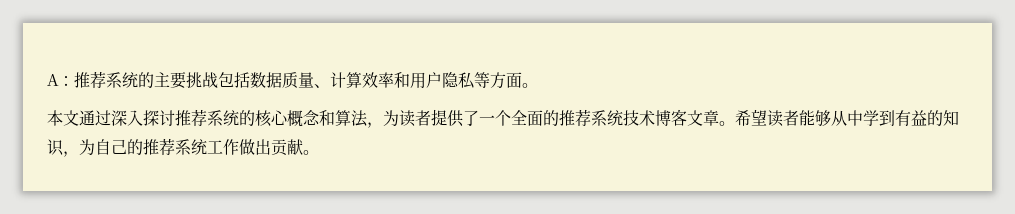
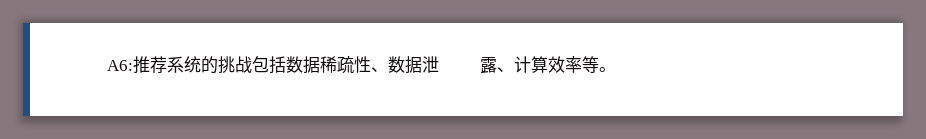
- A：推荐系统的主要挑战包括数据质量、计算效率和用户隐私等方面。
- 本文通过深入探讨推荐系统的核心概念和算法，为读者提供了一个全面的推荐系统技术博客文章。希望读者能够从中学到有益的知识，为自己的推荐系统工作做出贡献。
+ A6:推荐系统的挑战包括数据稀疏性、数据泄露、计算效率等。

